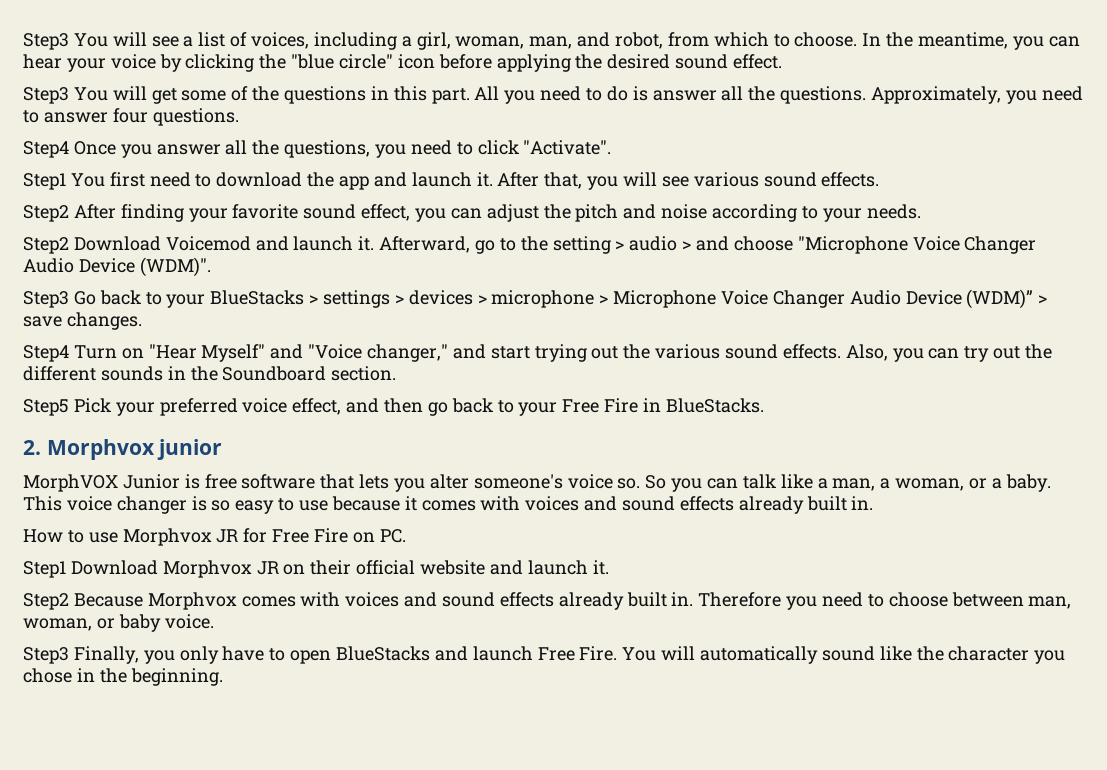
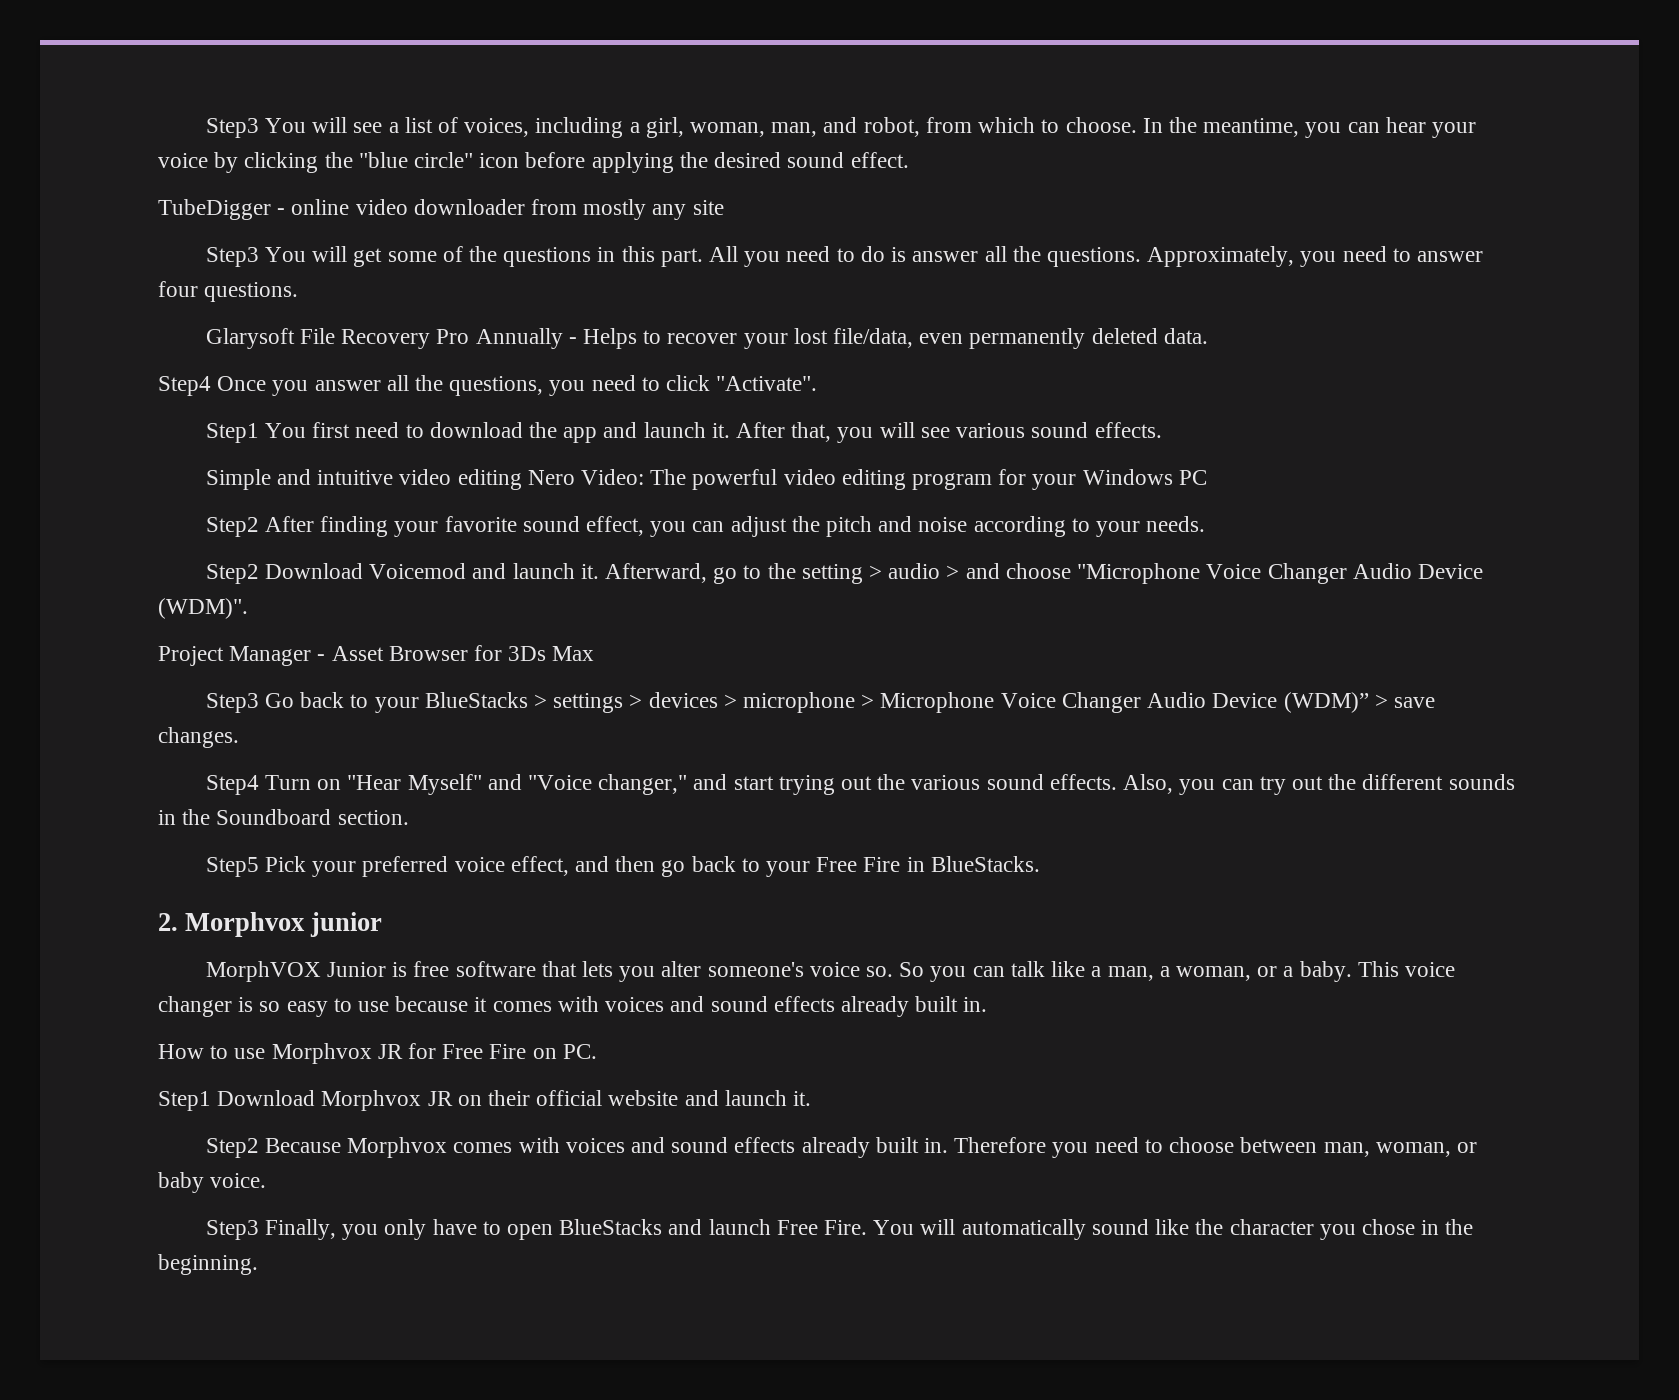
+ TubeDigger - online video downloader from mostly any site
+ Glarysoft File Recovery Pro Annually - Helps to recover your lost file/data, even permanently deleted data.
+ Simple and intuitive video editing Nero Video: The powerful video editing program for your Windows PC
+ Project Manager - Asset Browser for 3Ds Max

